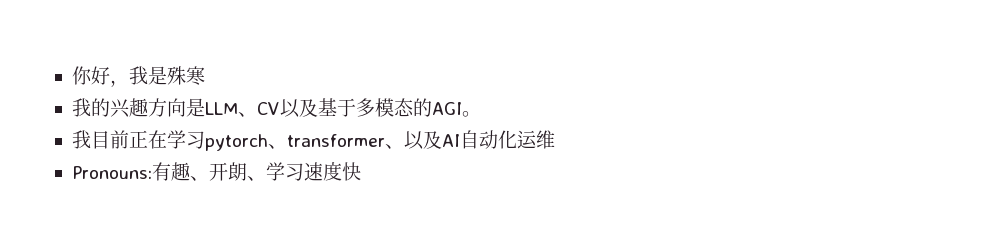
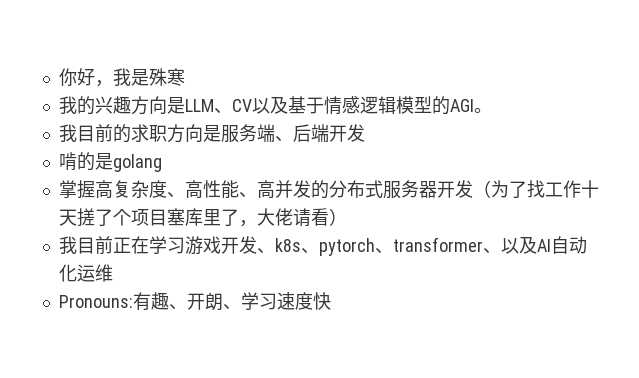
- 我的兴趣方向是LLM、CV以及基于多模态的AGI。
+ 我的兴趣方向是LLM、CV以及基于情感逻辑模型的AGI。
+ 我目前的求职方向是服务端、后端开发
+ 啃的是golang
+ 掌握高复杂度、高性能、高并发的分布式服务器开发（为了找工作十天搓了个项目塞库里了，大佬请看）
- 我目前正在学习pytorch、transformer、以及AI自动化运维
+ 我目前正在学习游戏开发、k8s、pytorch、transformer、以及AI自动化运维

